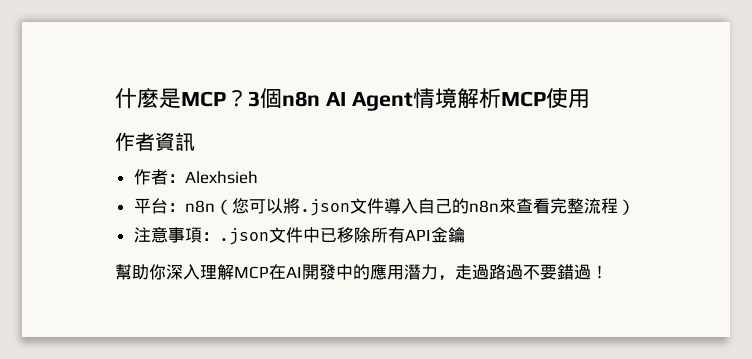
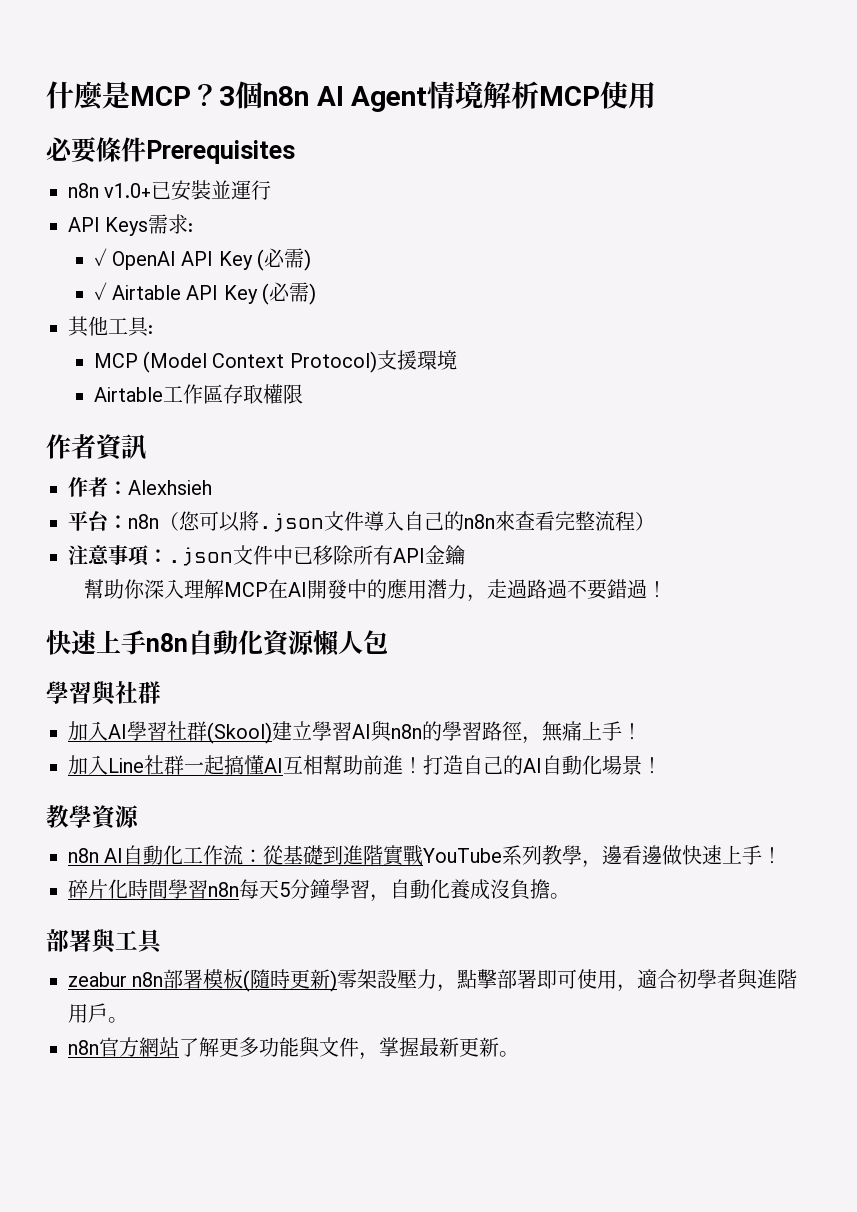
+ 必要條件Prerequisites
+ n8n v1.0+已安裝並運行
+ API Keys需求:
+ ✓ OpenAI API Key (必需)
+ ✓ Airtable API Key (必需)
+ 其他工具:
+ MCP (Model Context Protocol)支援環境
+ Airtable工作區存取權限
+ 快速上手n8n自動化資源懶人包
+ 學習與社群
+ 加入AI學習社群(Skool)建立學習AI與n8n的學習路徑，無痛上手！
+ 加入Line社群一起搞懂AI互相幫助前進！打造自己的AI自動化場景！
+ 教學資源
+ n8n AI自動化工作流：從基礎到進階實戰YouTube系列教學，邊看邊做快速上手！
+ 碎片化時間學習n8n每天5分鐘學習，自動化養成沒負擔。
+ 部署與工具
+ zeabur n8n部署模板(隨時更新)零架設壓力，點擊部署即可使用，適合初學者與進階用戶。
+ n8n官方網站了解更多功能與文件，掌握最新更新。

